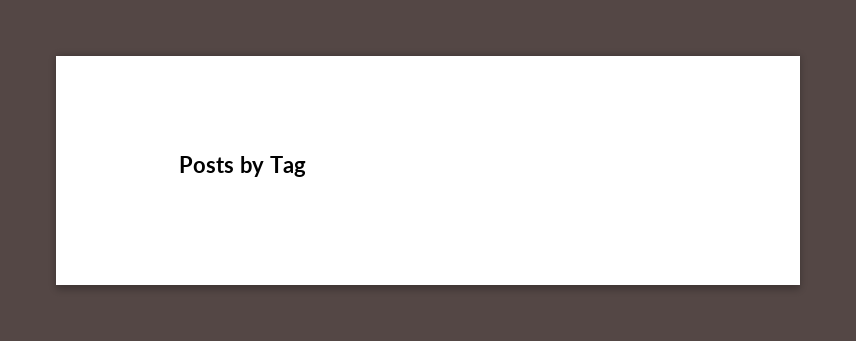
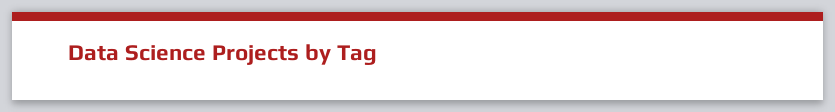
- Posts by Tag
+ Data Science Projects by Tag

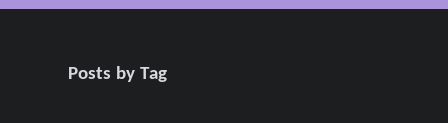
- Data Science Projects by Tag
+ Posts by Tag

